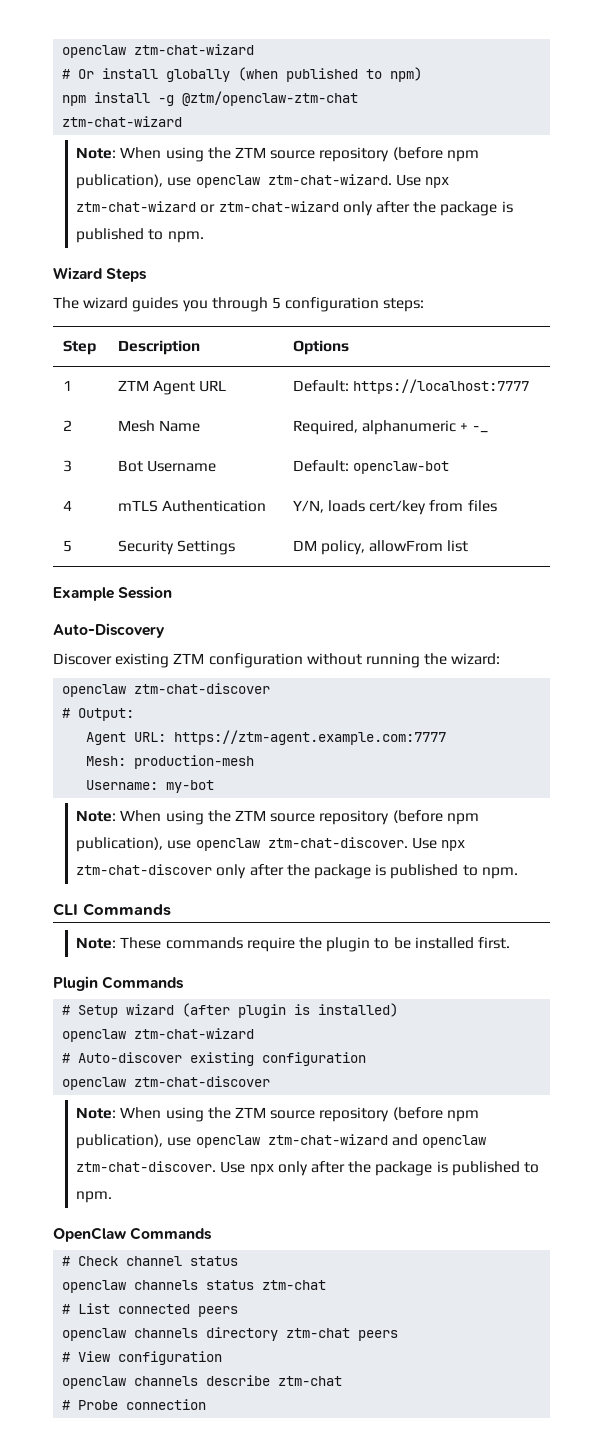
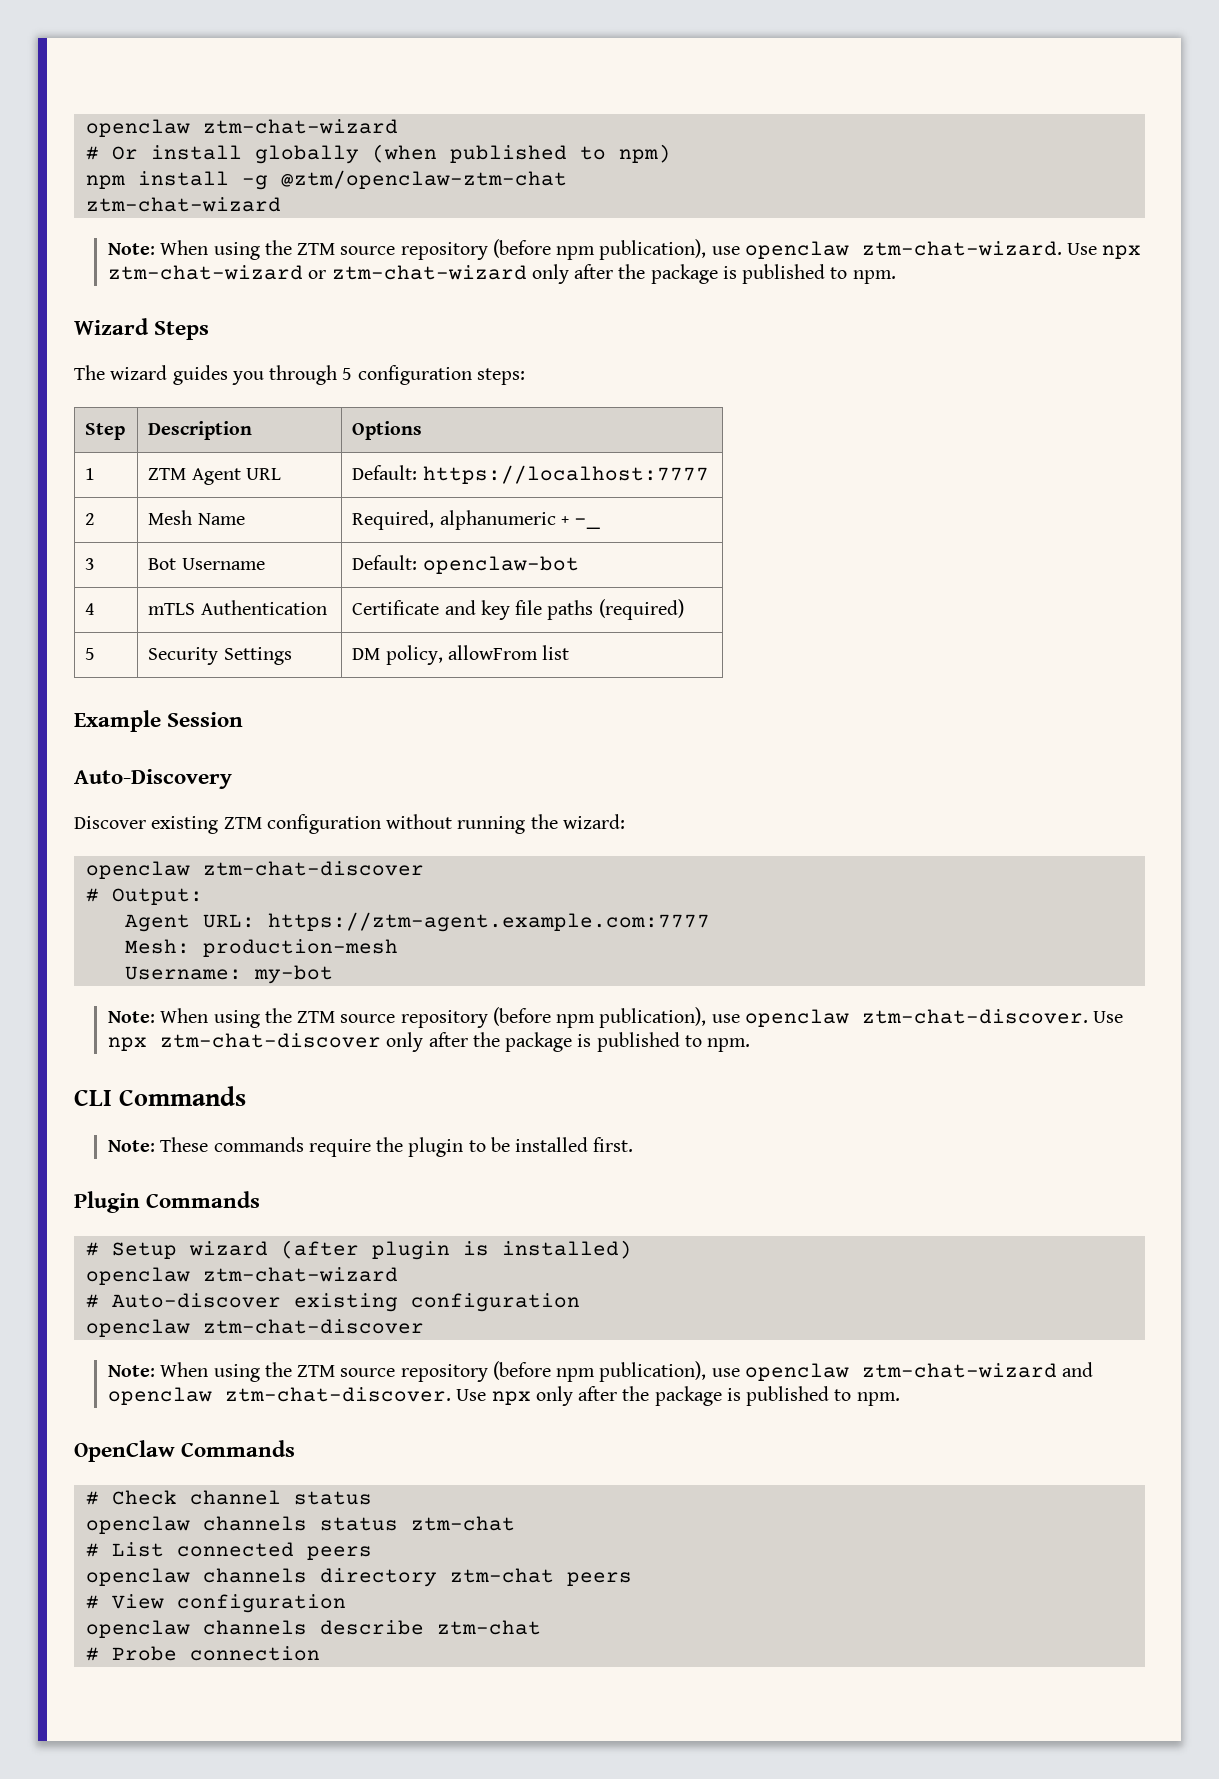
- 4 | mTLS Authentication | Y/N, loads cert/key from files
+ 4 | mTLS Authentication | Certificate and key file paths (required)

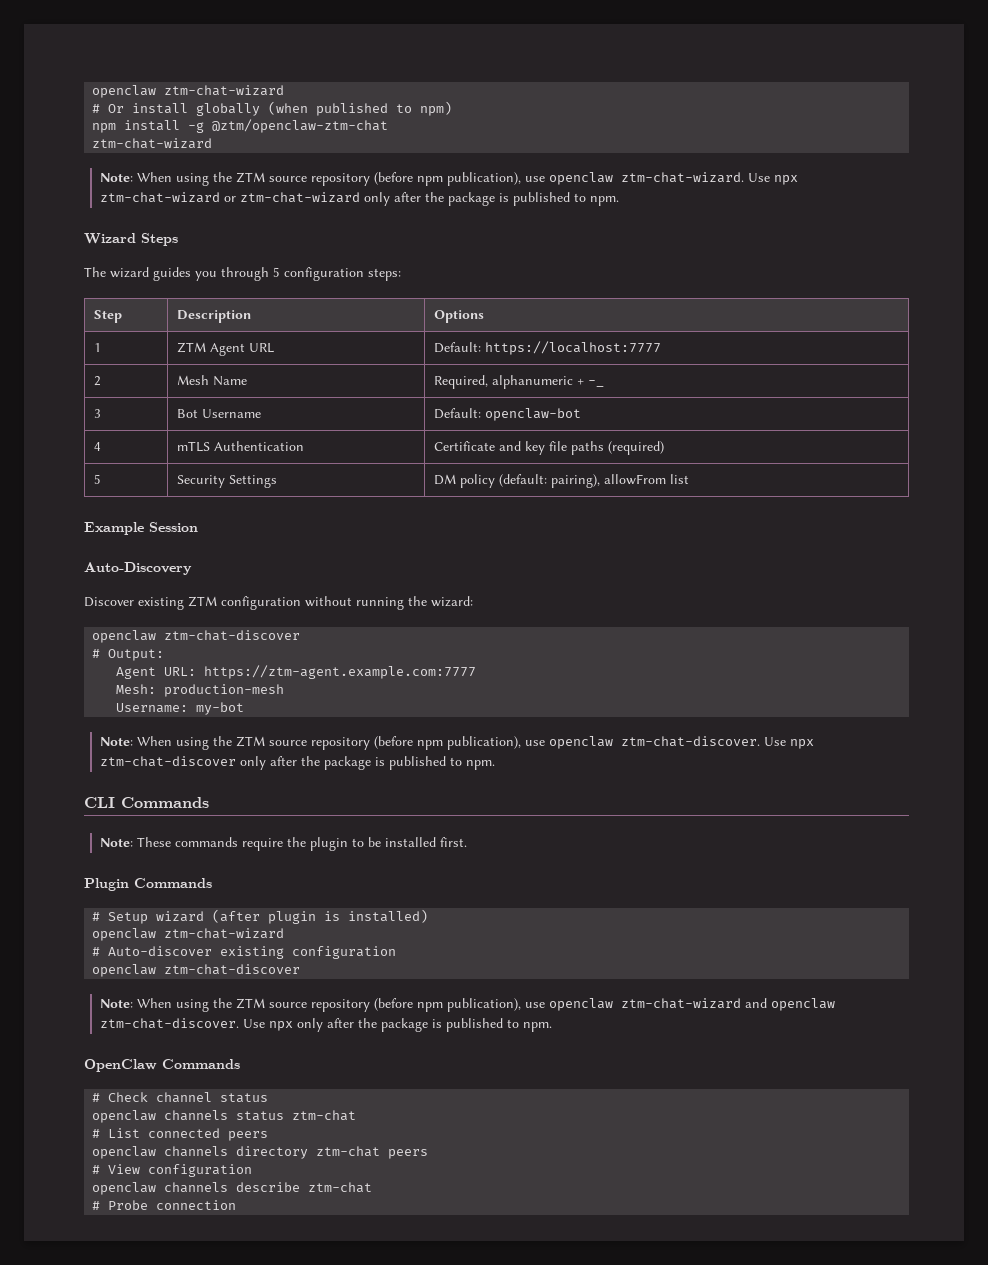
- 5 | Security Settings | DM policy, allowFrom list
+ 5 | Security Settings | DM policy (default: pairing), allowFrom list

